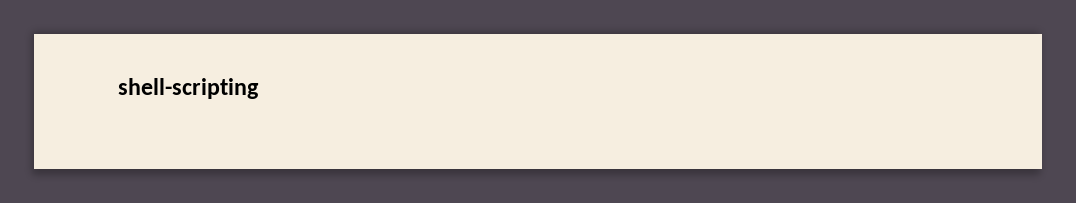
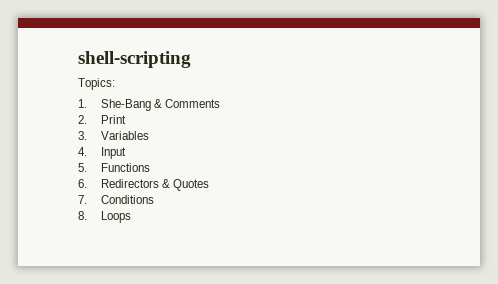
+ Topics:
+ 1. She-Bang & Comments
+ 2. Print
+ 3. Variables
+ 4. Input
+ 5. Functions
+ 6. Redirectors & Quotes
+ 7. Conditions
+ 8. Loops

